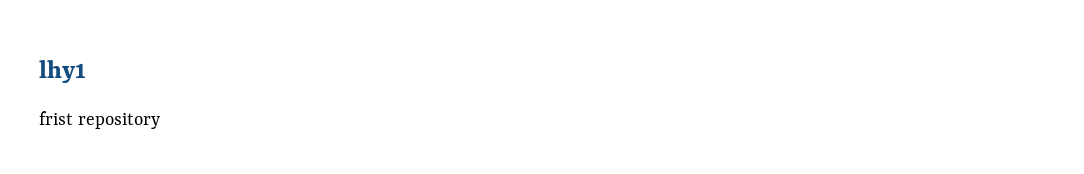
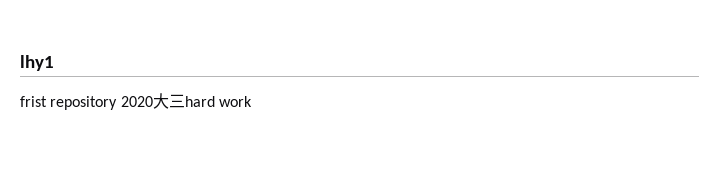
- frist repository
+ frist repository 2020大三hard work

